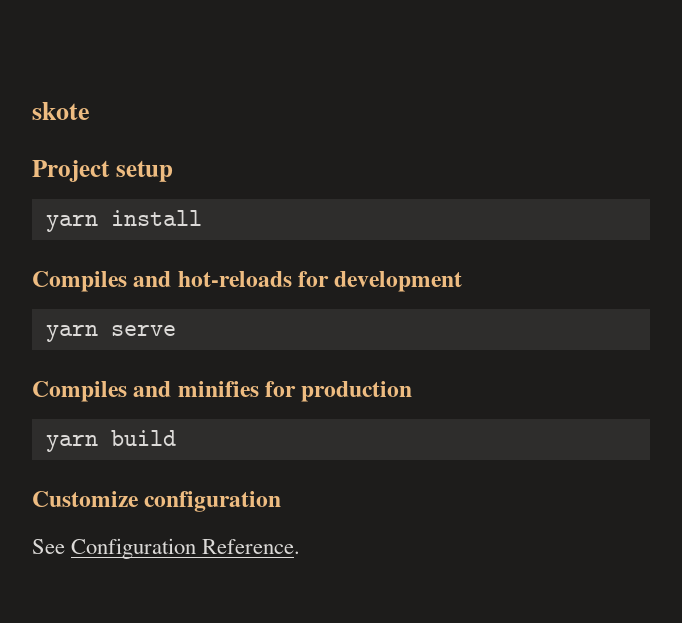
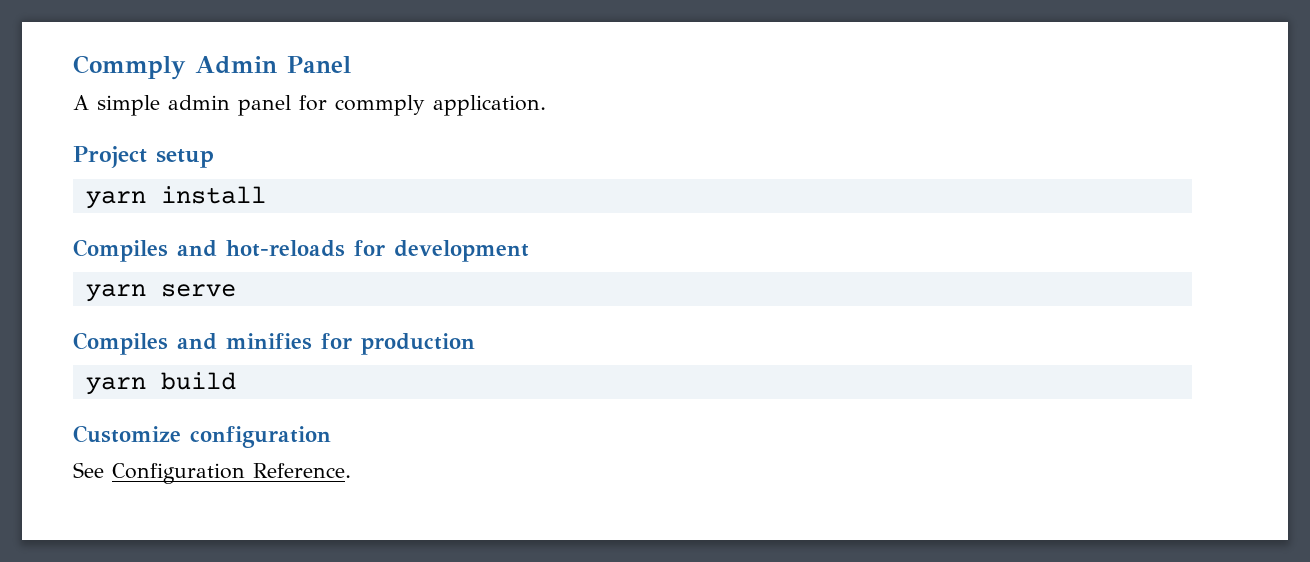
- skote
+ Commply Admin Panel
+ A simple admin panel for commply application.

